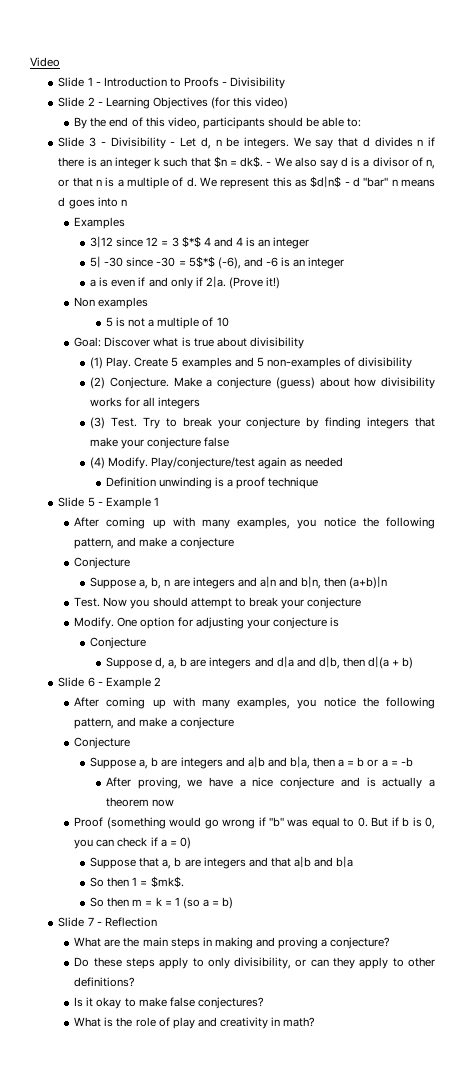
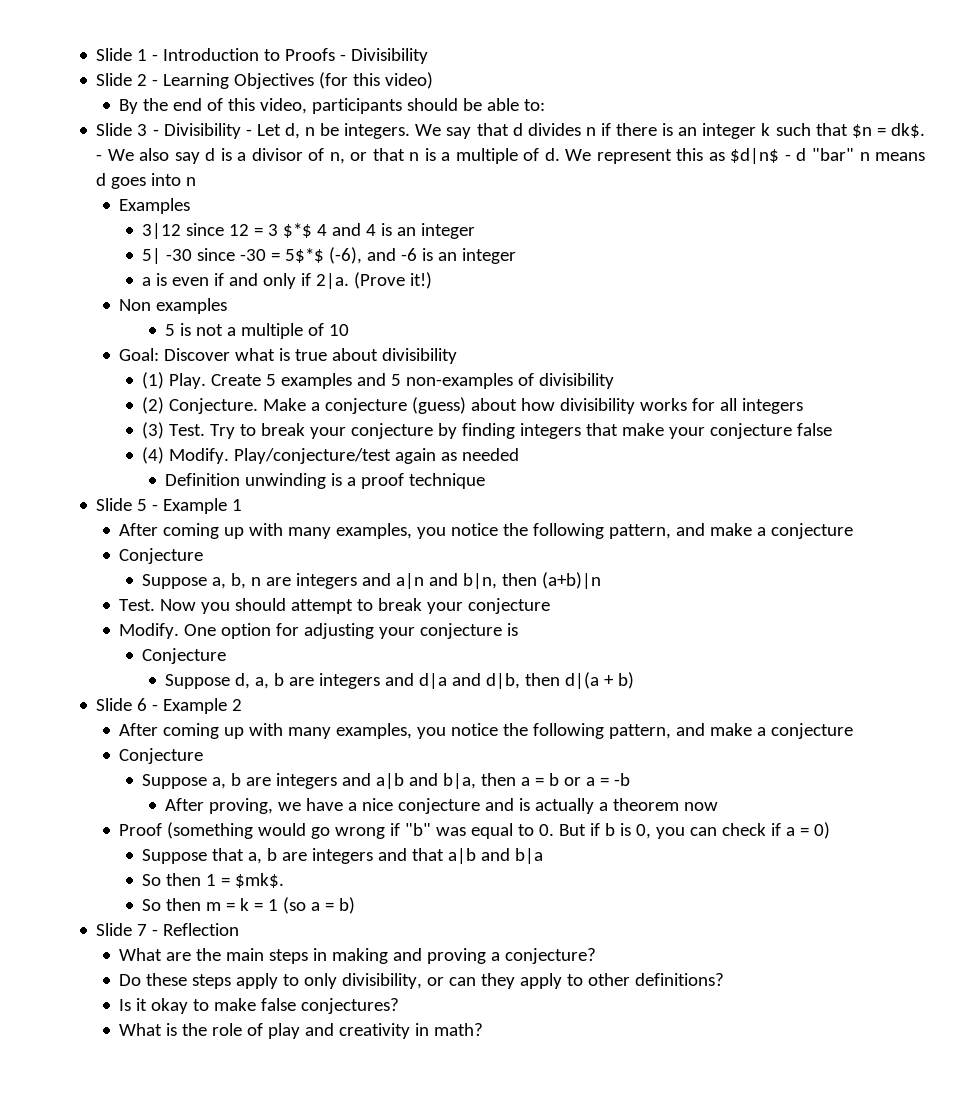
- Video

